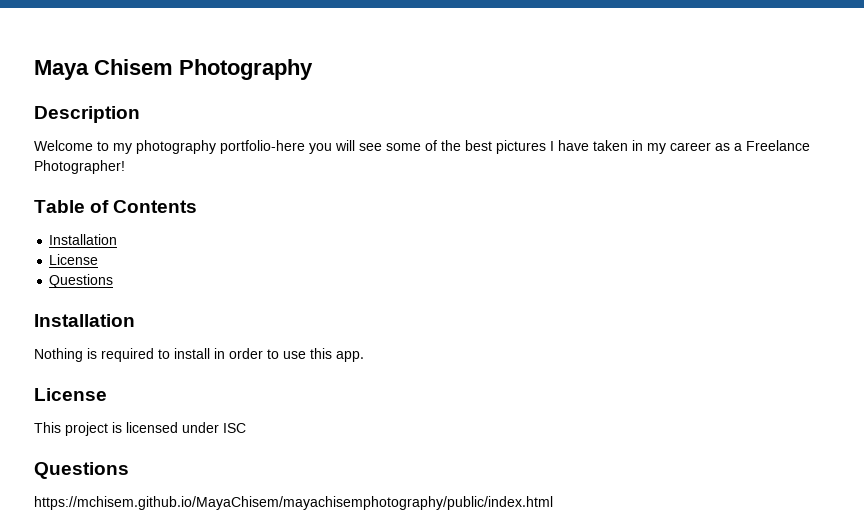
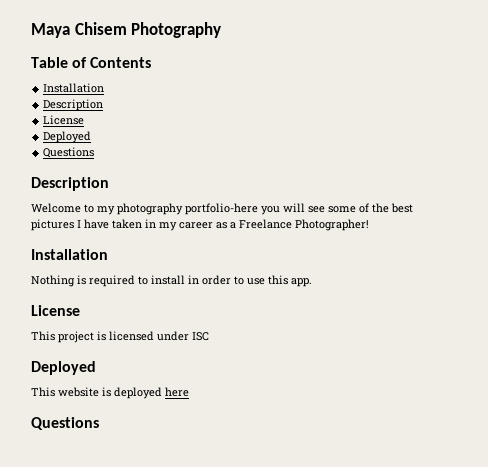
+ Table of Contents
+ Installation
+ Description
+ License
+ Deployed
+ Questions
- Table of Contents
- Installation
- License
- Questions
  This project is licensed under ISC
+ Deployed
+ This website is deployed here
  Questions
- https://mchisem.github.io/MayaChisem/mayachisemphotography/public/index.html

